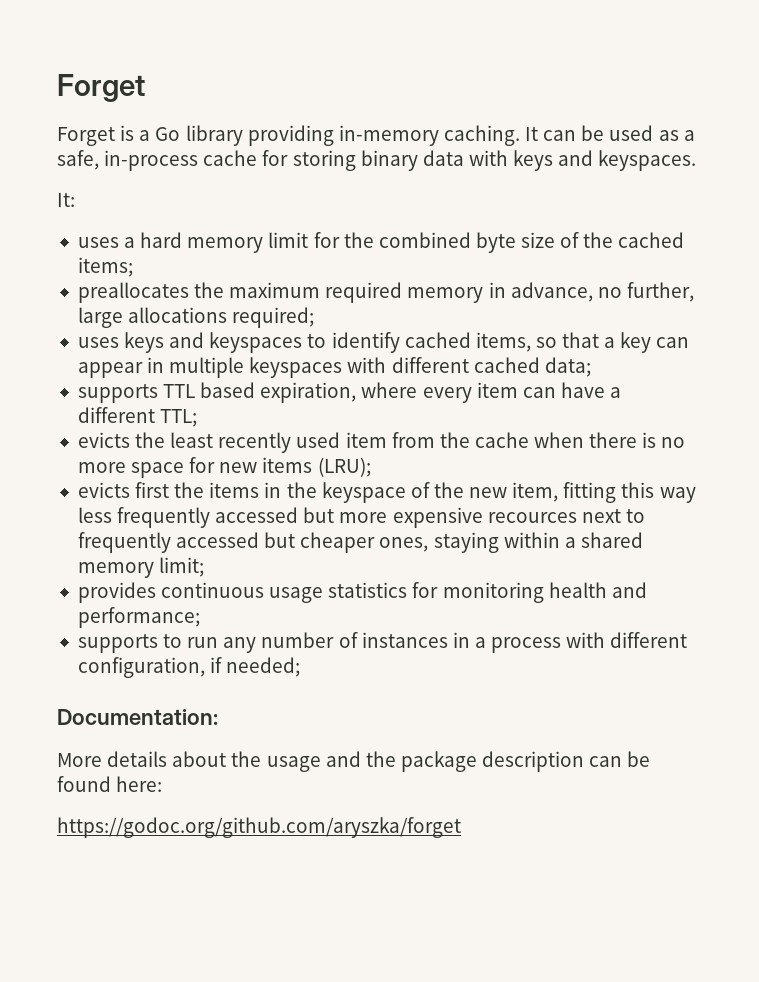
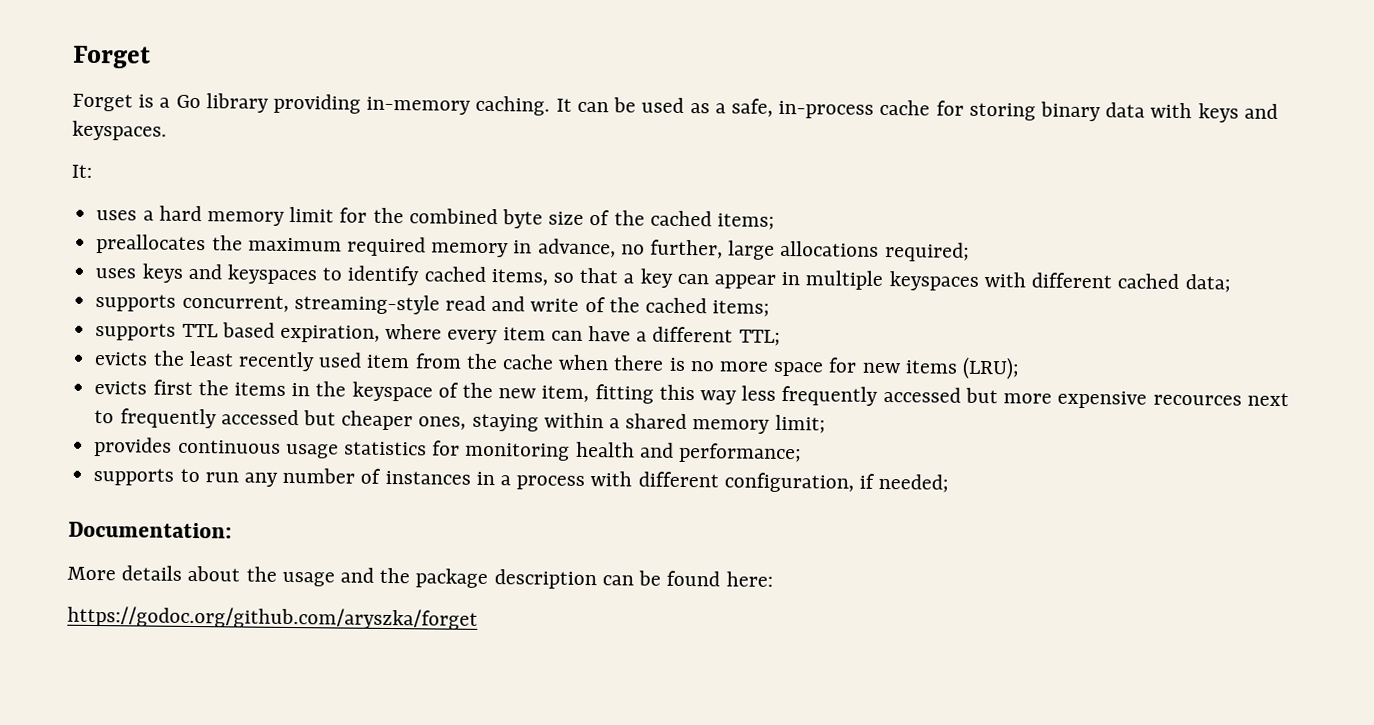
+ supports concurrent, streaming-style read and write of the cached items;

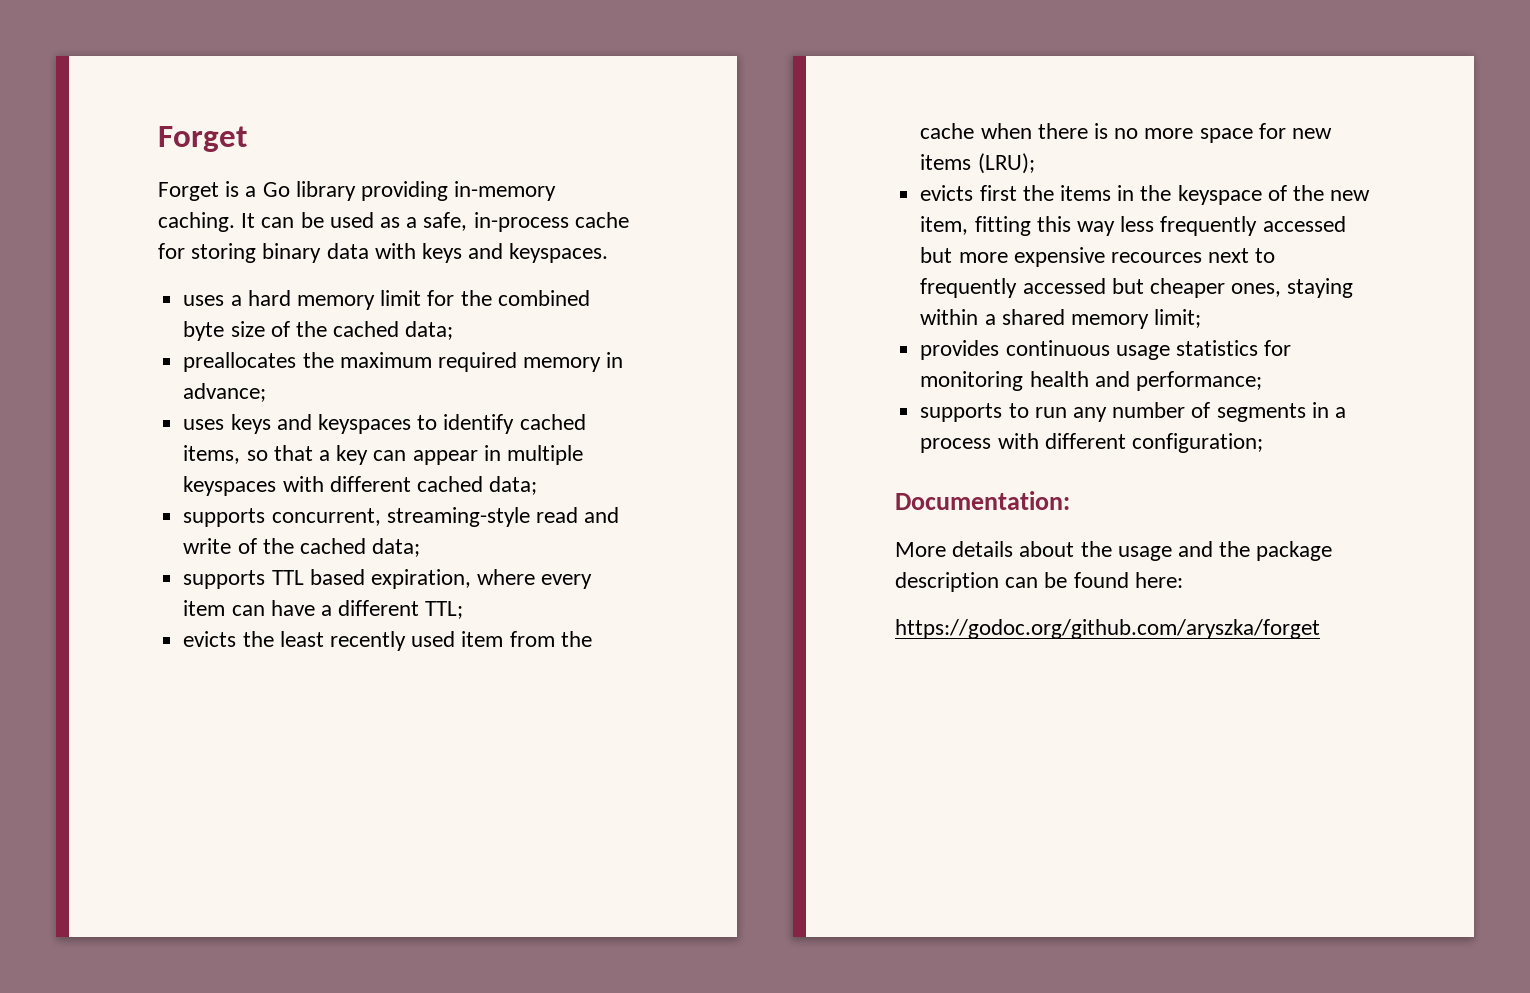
- It:
- uses a hard memory limit for the combined byte size of the cached items;
+ uses a hard memory limit for the combined byte size of the cached data;
- preallocates the maximum required memory in advance, no further, large allocations required;
+ preallocates the maximum required memory in advance;
- supports concurrent, streaming-style read and write of the cached items;
+ supports concurrent, streaming-style read and write of the cached data;
- supports to run any number of instances in a process with different configuration, if needed;
+ supports to run any number of segments in a process with different configuration;

